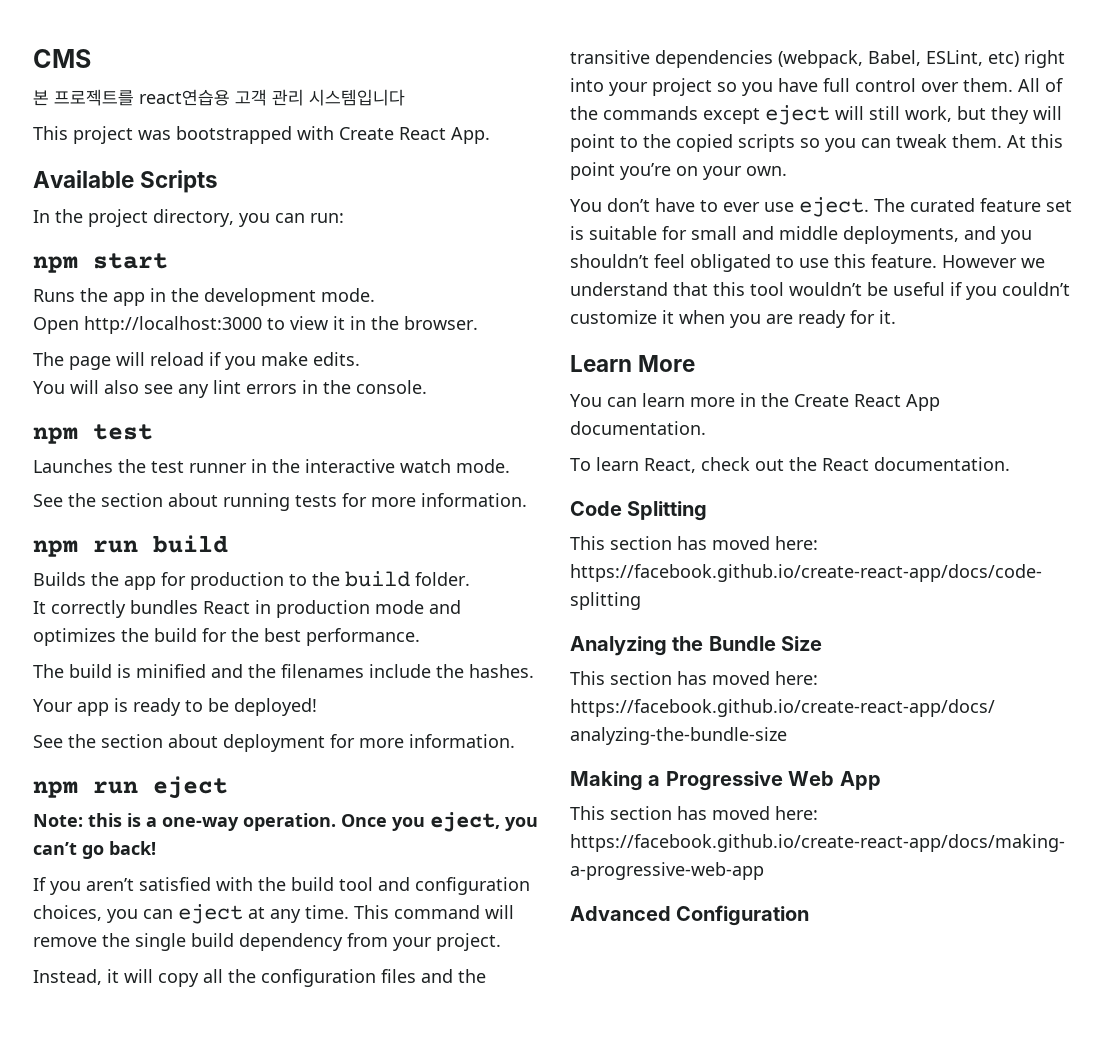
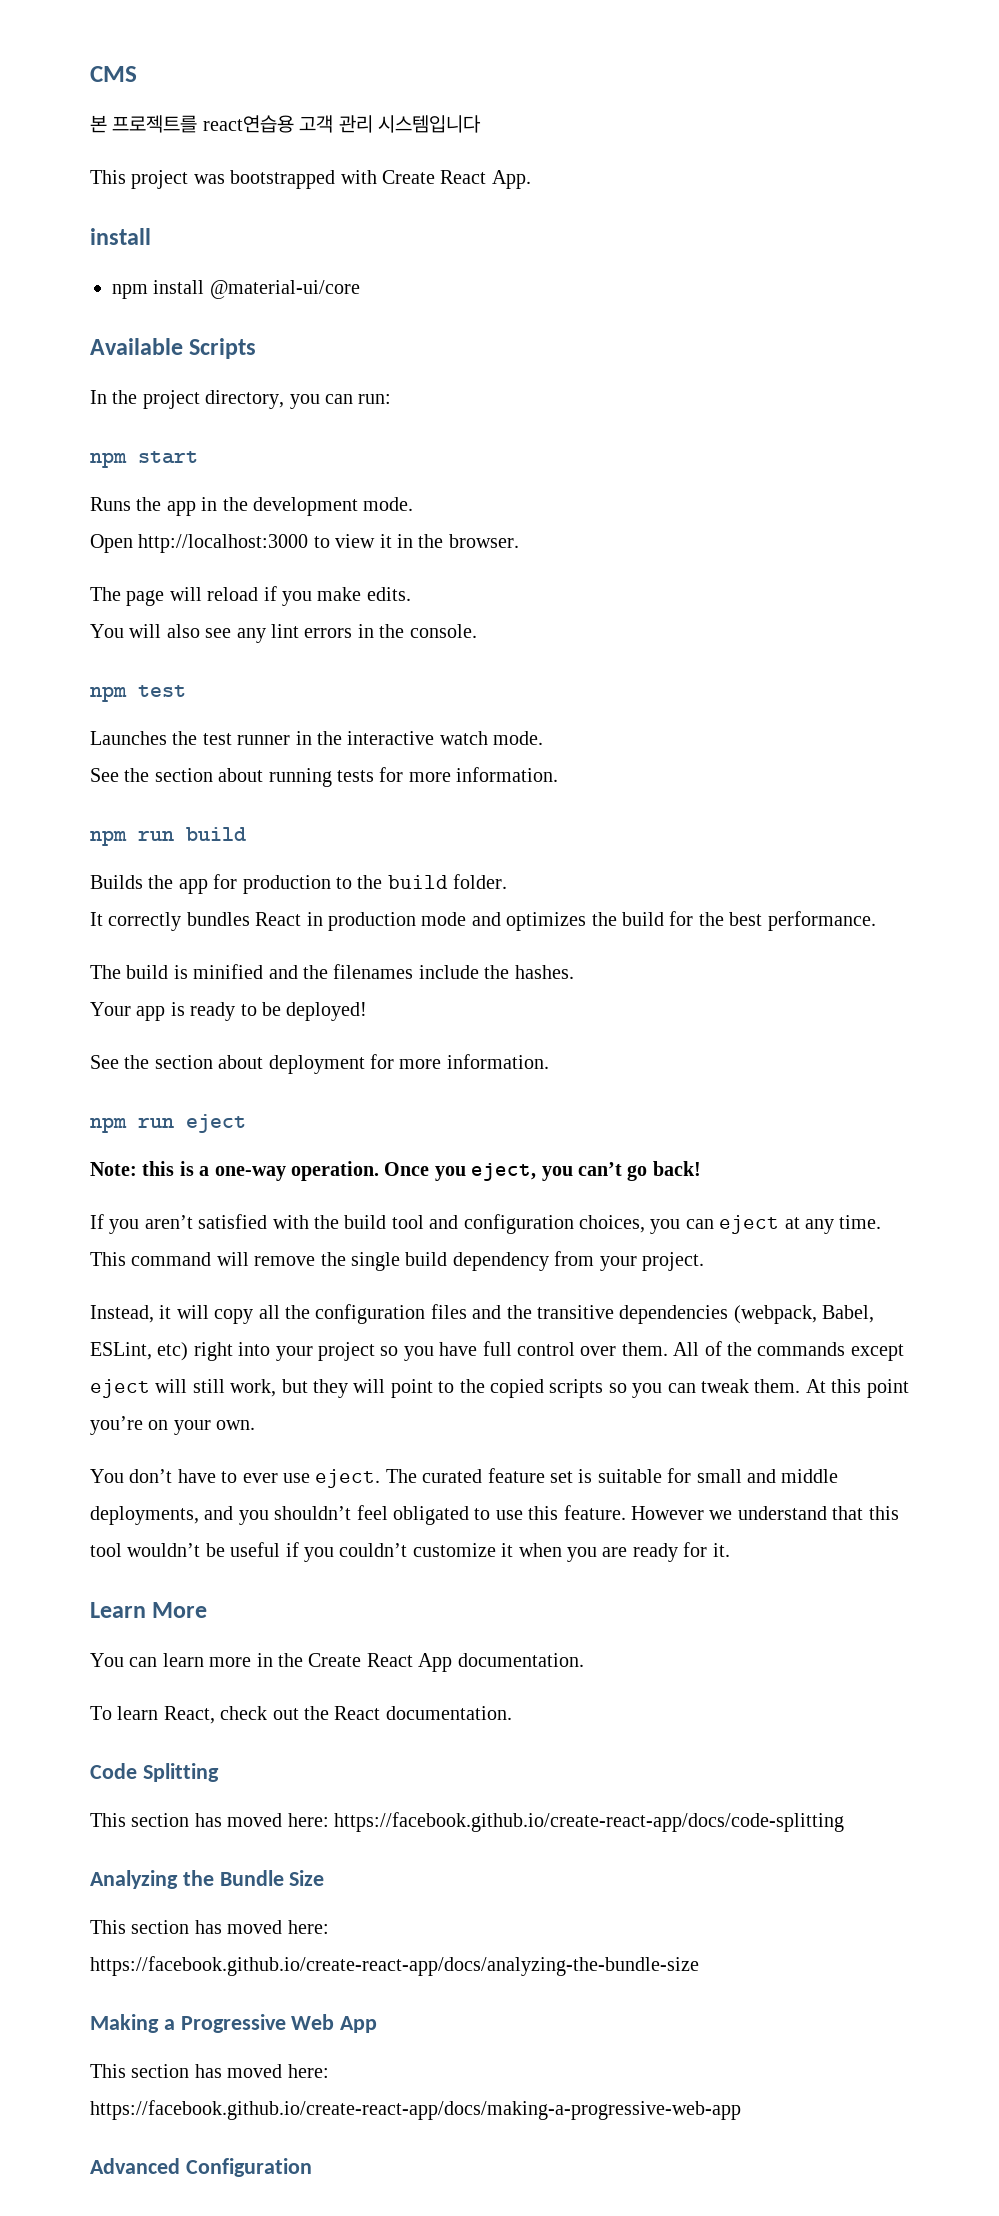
  This project was bootstrapped with Create React App.
+ install
+ npm install @material-ui/core

